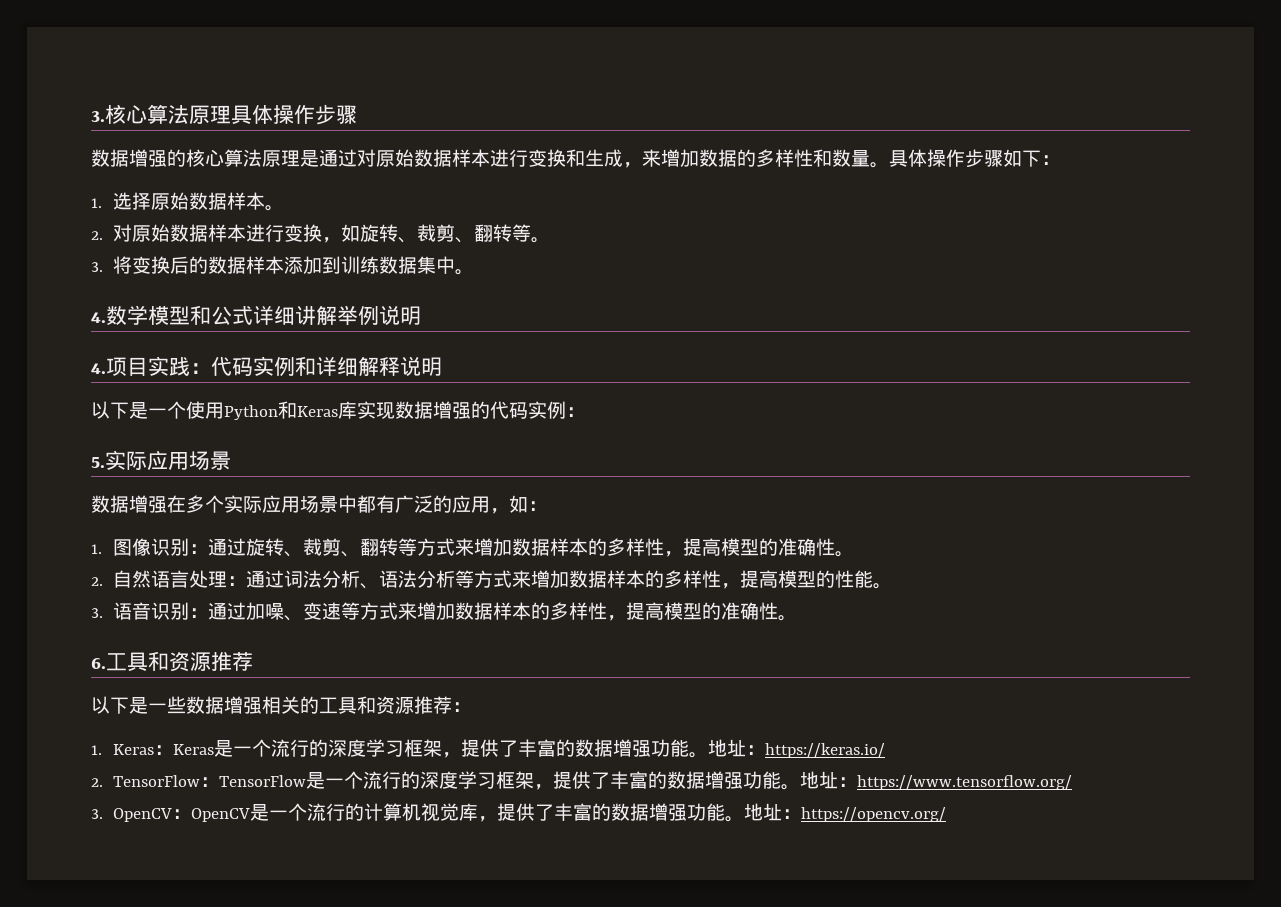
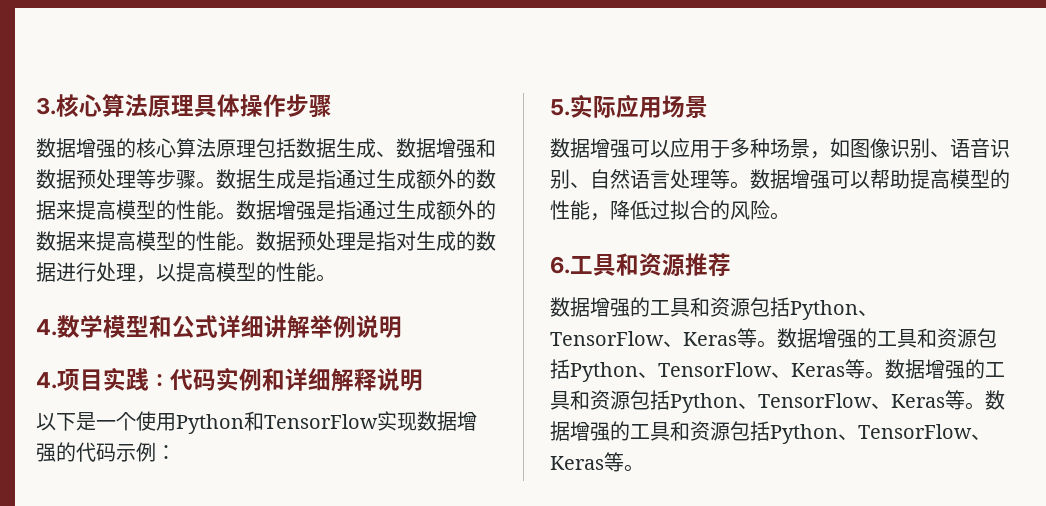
- 数据增强的核心算法原理是通过对原始数据样本进行变换和生成，来增加数据的多样性和数量。具体操作步骤如下：
- 1.选择原始数据样本。
- 2.对原始数据样本进行变换，如旋转、裁剪、翻转等。
- 3.将变换后的数据样本添加到训练数据集中。
+ 数据增强的核心算法原理包括数据生成、数据增强和数据预处理等步骤。数据生成是指通过生成额外的数据来提高模型的性能。数据增强是指通过生成额外的数据来提高模型的性能。数据预处理是指对生成的数据进行处理，以提高模型的性能。
- 以下是一个使用Python和Keras库实现数据增强的代码实例：
+ 以下是一个使用Python和TensorFlow实现数据增强的代码示例：
- 数据增强在多个实际应用场景中都有广泛的应用，如：
- 1.图像识别：通过旋转、裁剪、翻转等方式来增加数据样本的多样性，提高模型的准确性。
- 2.自然语言处理：通过词法分析、语法分析等方式来增加数据样本的多样性，提高模型的性能。
- 3.语音识别：通过加噪、变速等方式来增加数据样本的多样性，提高模型的准确性。
+ 数据增强可以应用于多种场景，如图像识别、语音识别、自然语言处理等。数据增强可以帮助提高模型的性能，降低过拟合的风险。
- 以下是一些数据增强相关的工具和资源推荐：
- 1. Keras：Keras是一个流行的深度学习框架，提供了丰富的数据增强功能。地址：https://keras.io/
- 2. TensorFlow：TensorFlow是一个流行的深度学习框架，提供了丰富的数据增强功能。地址：https://www.tensorflow.org/
- 3. OpenCV：OpenCV是一个流行的计算机视觉库，提供了丰富的数据增强功能。地址：https://opencv.org/
+ 数据增强的工具和资源包括Python、TensorFlow、Keras等。数据增强的工具和资源包括Python、TensorFlow、Keras等。数据增强的工具和资源包括Python、TensorFlow、Keras等。数据增强的工具和资源包括Python、TensorFlow、Keras等。

